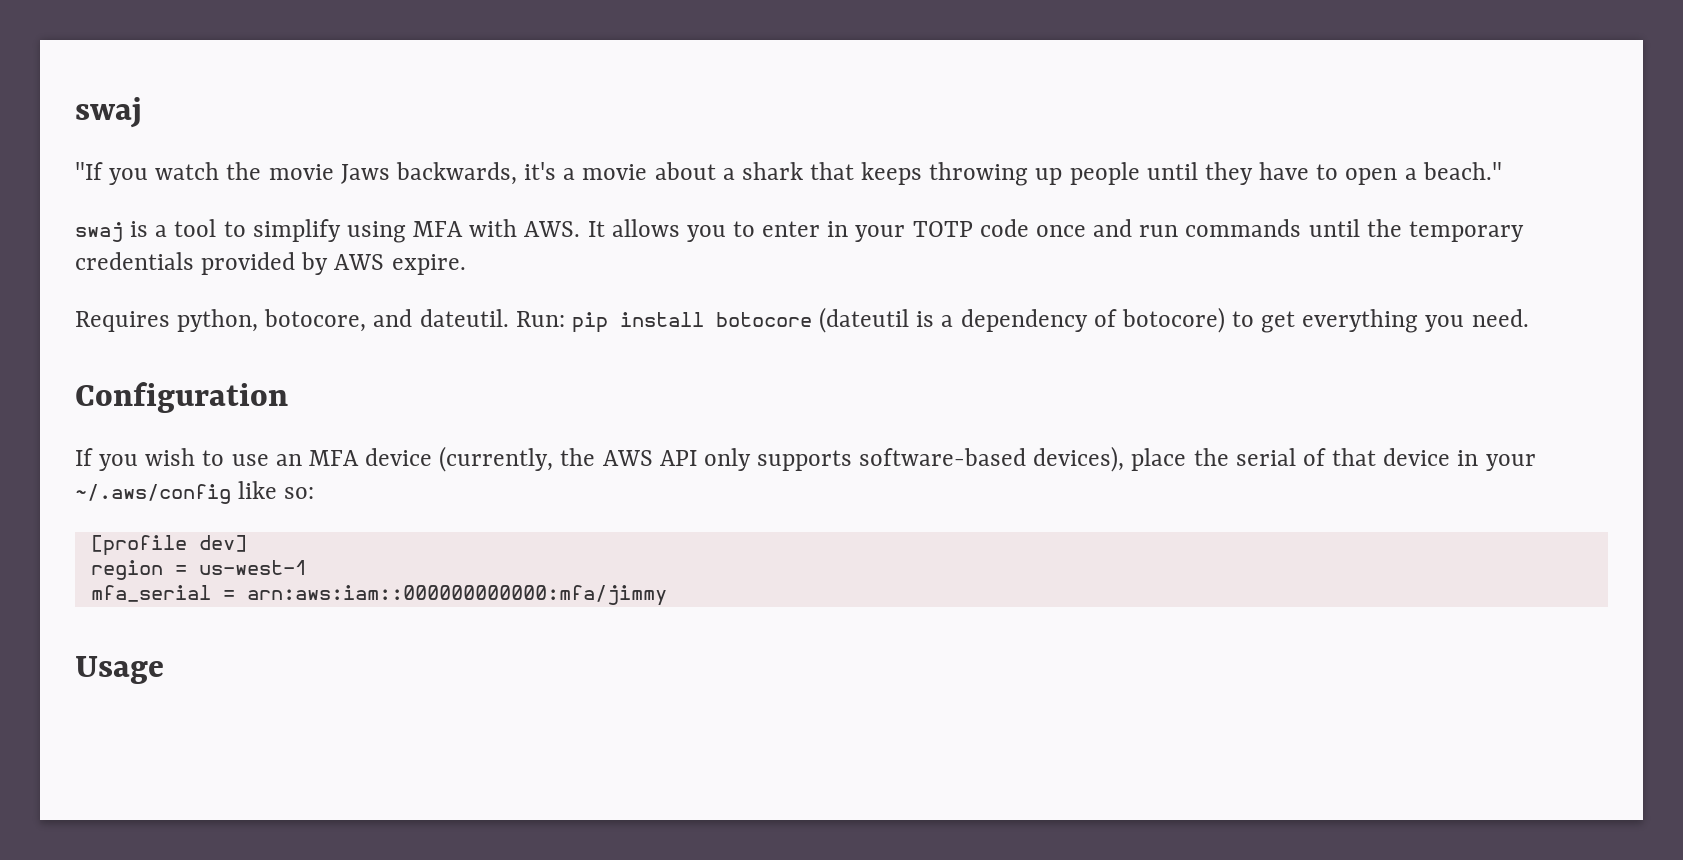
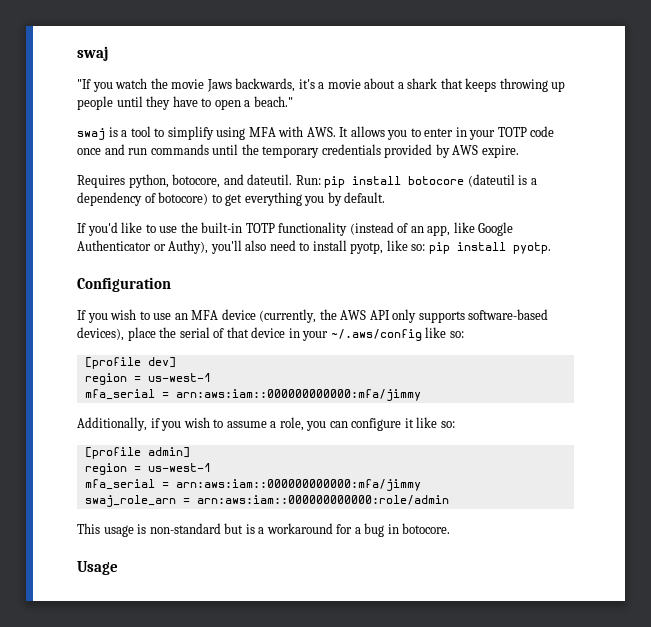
- Run: pip install botocore (dateutil is a dependency of botocore) to get everything you need.
+ Run: pip install botocore (dateutil is a dependency of botocore) to get everything you by default.
+ If you'd like to use the built-in TOTP functionality (instead of an app, like Google Authenticator or Authy), you'll also need to install pyotp, like so: pip install pyotp.
+ Additionally, if you wish to assume a role, you can configure it like so:
+ [profile admin]
+ region = us-west-1
+ mfa_serial = arn:aws:iam::000000000000:mfa/jimmy
+ swaj_role_arn = arn:aws:iam::000000000000:role/admin
+ This usage is non-standard but is a workaround for a bug in botocore.

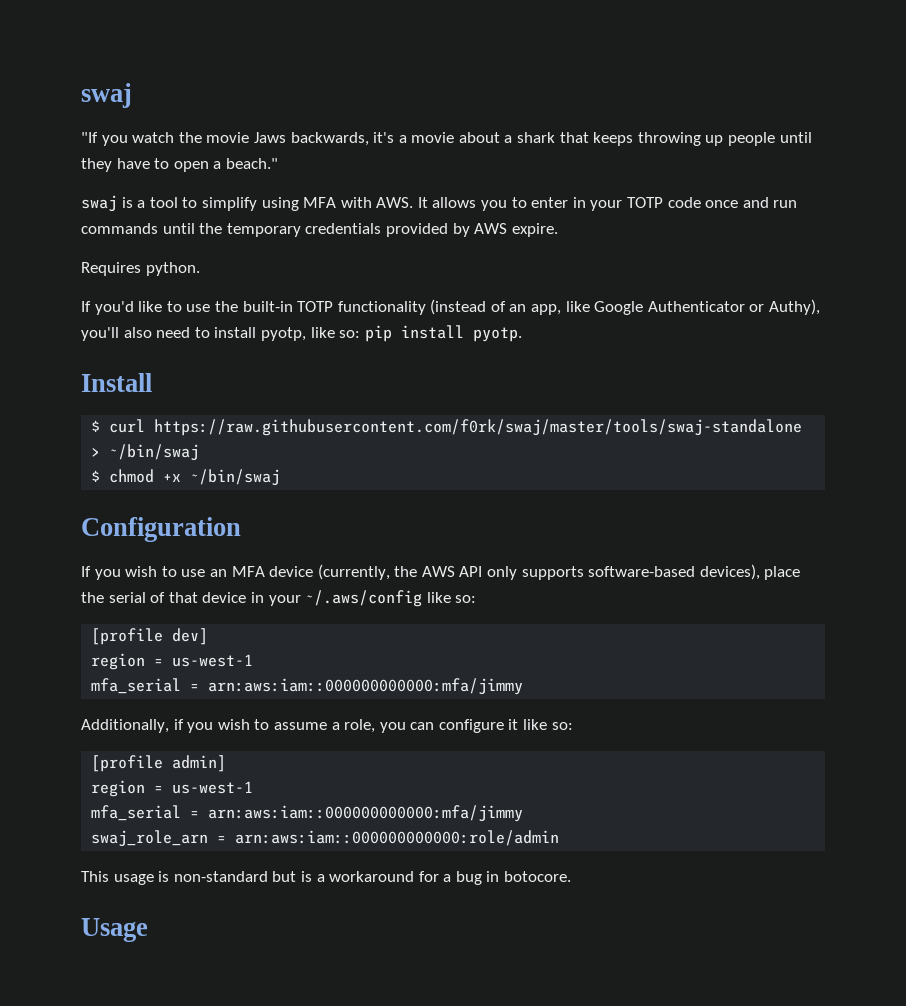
- Requires python, botocore, and dateutil. Run: pip install botocore (dateutil is a dependency of botocore) to get everything you by default.
+ Requires python.
+ Install
+ $ curl https://raw.githubusercontent.com/f0rk/swaj/master/tools/swaj-standalone > ~/bin/swaj
+ $ chmod +x ~/bin/swaj

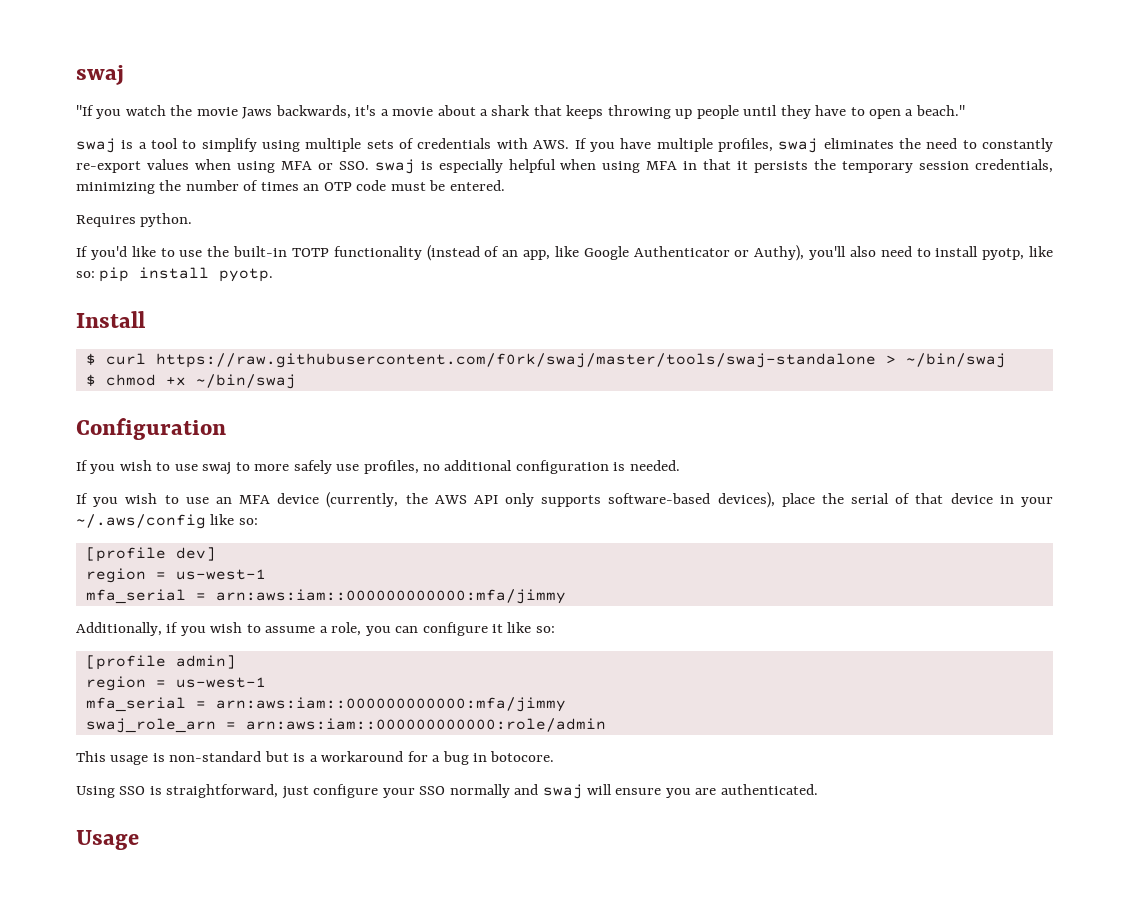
- swaj is a tool to simplify using MFA with AWS. It allows you to enter in your TOTP code once and run commands until the temporary credentials provided by AWS expire.
+ swaj is a tool to simplify using multiple sets of credentials with AWS. If you have multiple profiles, swaj eliminates the need to constantly re-export values when using MFA or SSO. swaj is especially helpful when using MFA in that it persists the temporary session credentials, minimizing the number of times an OTP code must be entered.
+ If you wish to use swaj to more safely use profiles, no additional configuration is needed.
+ Using SSO is straightforward, just configure your SSO normally and swaj will ensure you are authenticated.

